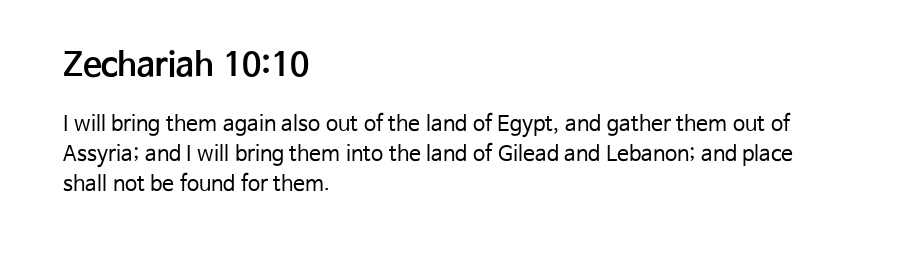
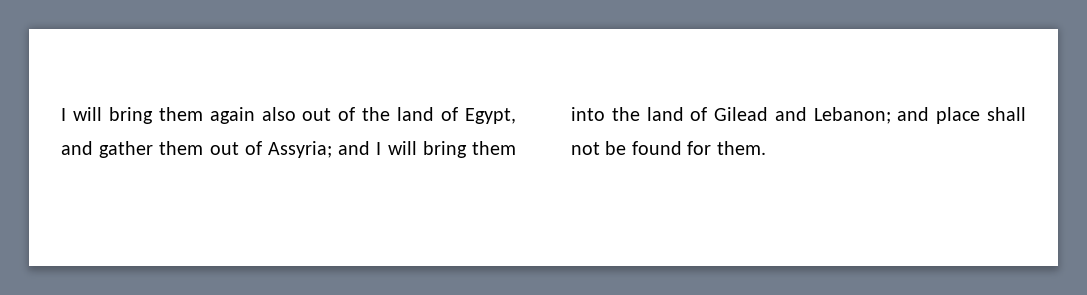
- Zechariah 10:10

